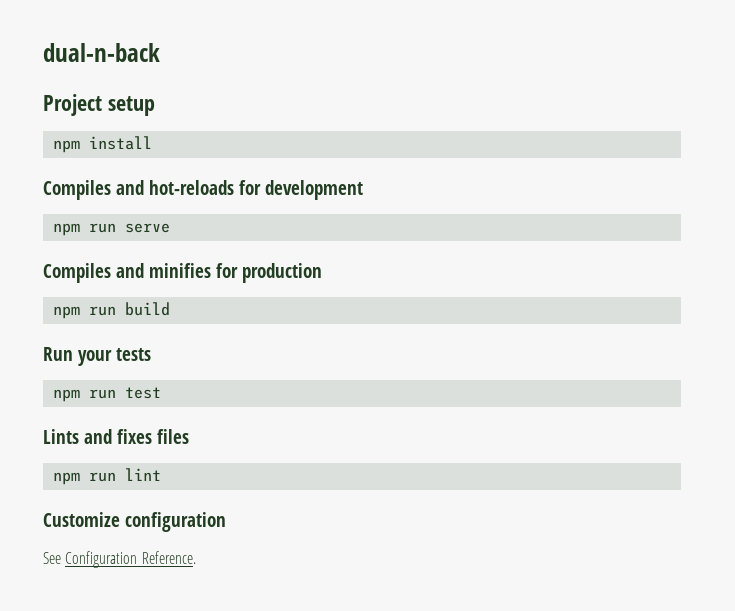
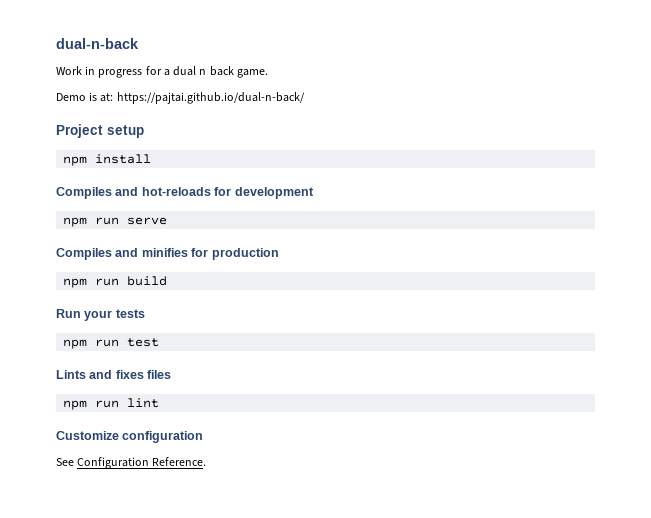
+ Work in progress for a dual n back game.
+ Demo is at: https://pajtai.github.io/dual-n-back/

